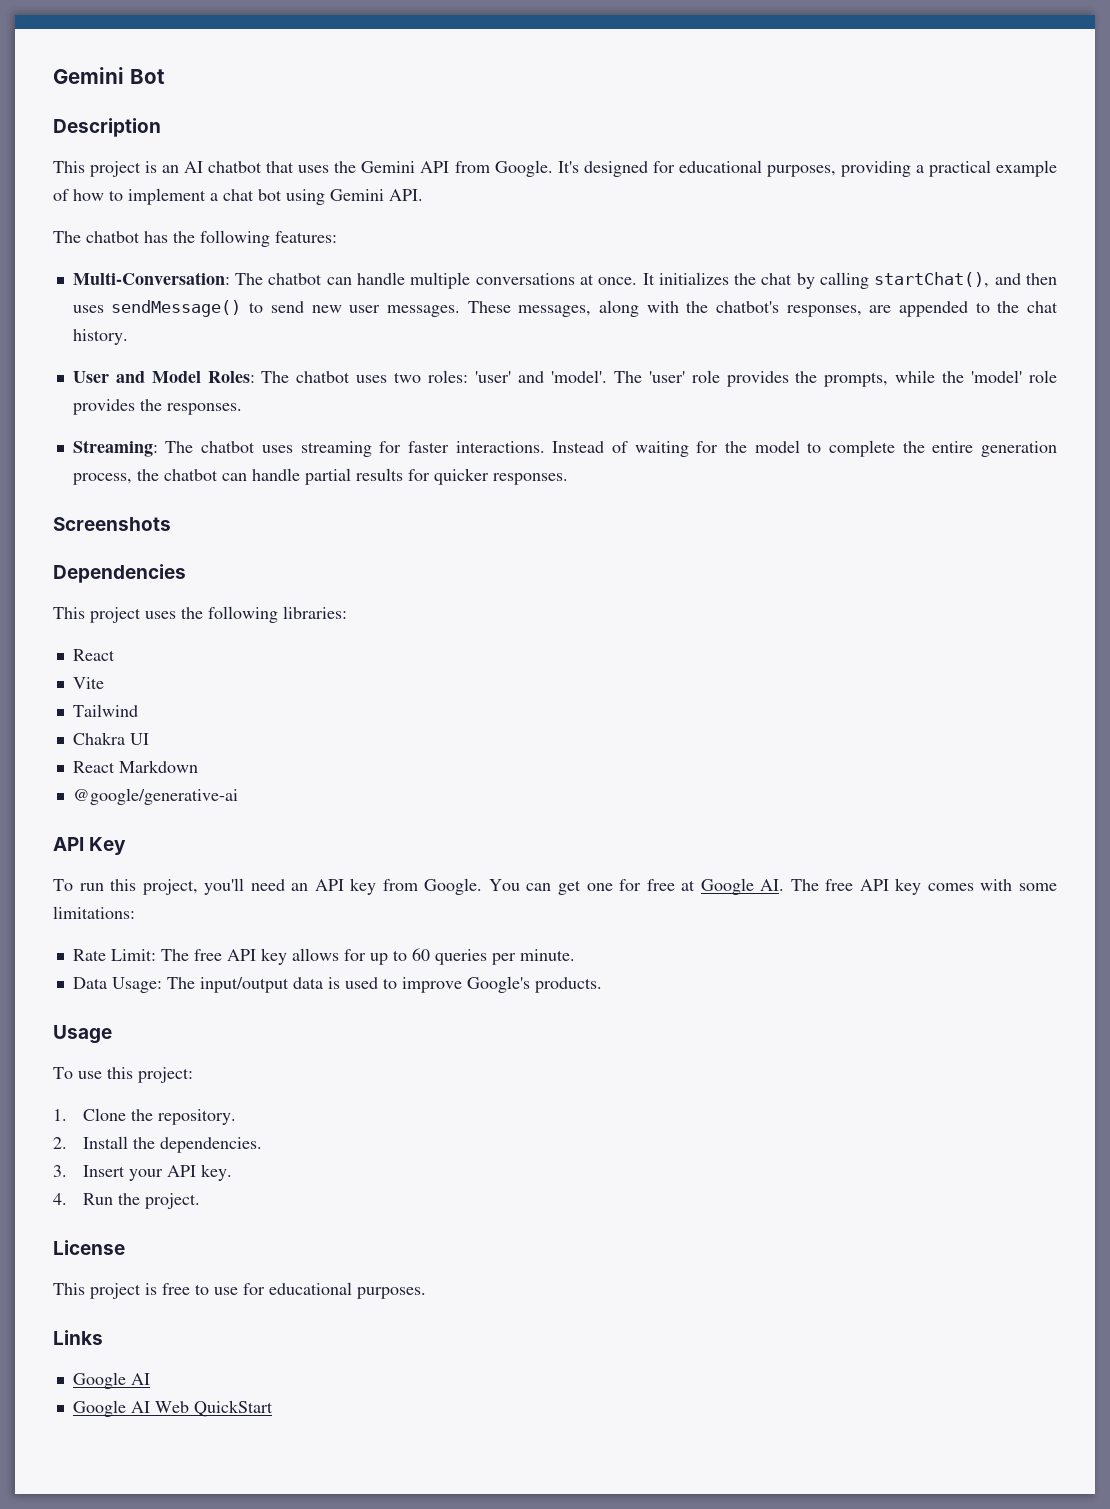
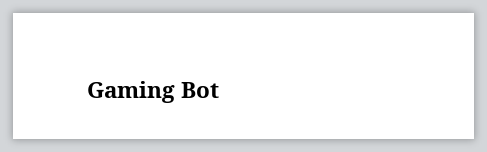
- Gemini Bot
+ Gaming Bot
- Description
- This project is an AI chatbot that uses the Gemini API from Google. It's designed for educational purposes, providing a practical example of how to implement a chat bot using Gemini API.
- The chatbot has the following features:
- Multi-Conversation: The chatbot can handle multiple conversations at once. It initializes the chat by calling startChat(), and then uses sendMessage() to send new user messages. These messages, along with the chatbot's responses, are appended to the chat history.
- User and Model Roles: The chatbot uses two roles: 'user' and 'model'. The 'user' role provides the prompts, while the 'model' role provides the responses.
- Streaming: The chatbot uses streaming for faster interactions. Instead of waiting for the model to complete the entire generation process, the chatbot can handle partial results for quicker responses.
- Screenshots
- Dependencies
- This project uses the following libraries:
- React
- Vite
- Tailwind
- Chakra UI
- React Markdown
- @google/generative-ai
- API Key
- To run this project, you'll need an API key from Google. You can get one for free at Google AI. The free API key comes with some limitations:
- Rate Limit: The free API key allows for up to 60 queries per minute.
- Data Usage: The input/output data is used to improve Google's products.
- Usage
- To use this project:
- 1. Clone the repository.
- 2. Install the dependencies.
- 3. Insert your API key.
- 4. Run the project.
- License
- This project is free to use for educational purposes.
- Links
- Google AI
- Google AI Web QuickStart

